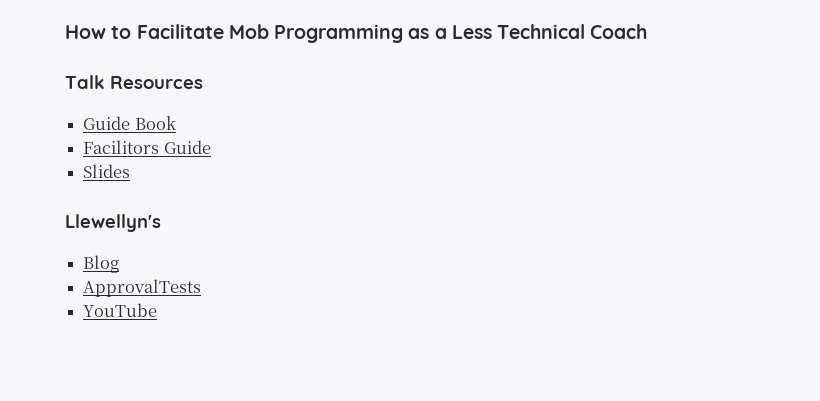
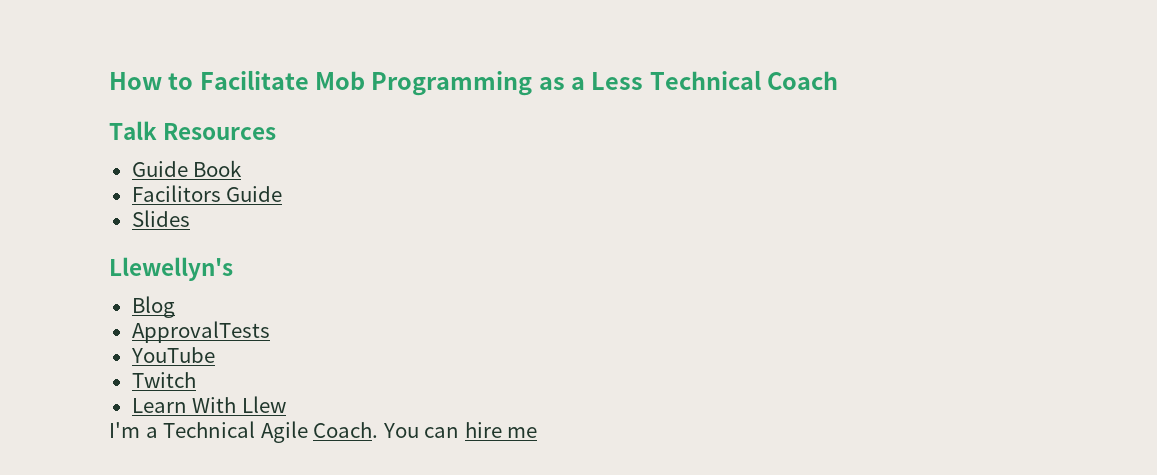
+ Twitch
+ Learn With Llew
+ I'm a Technical Agile Coach. You can hire me

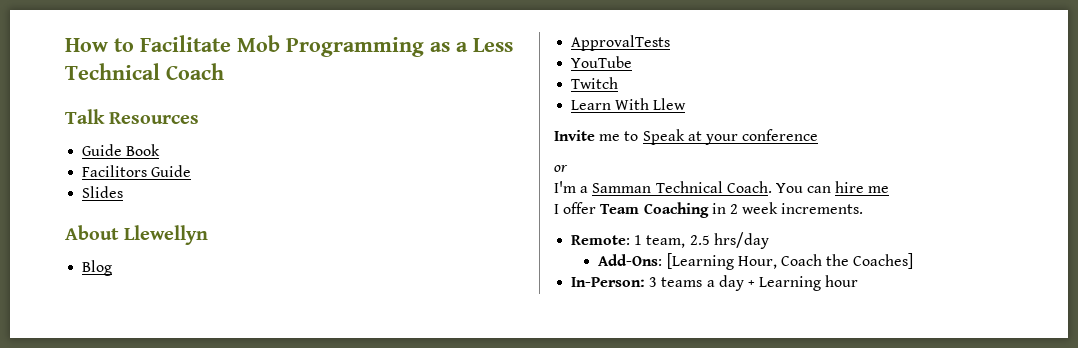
- Llewellyn's
+ About Llewellyn
+ Invite me to Speak at your conference
+ or
- I'm a Technical Agile Coach.
+ I'm a Samman Technical Coach.
+ I offer Team Coaching in 2 week increments.
+ Remote: 1 team, 2.5 hrs/day
+ Add-Ons: [Learning Hour, Coach the Coaches]
+ In-Person: 3 teams a day + Learning hour

